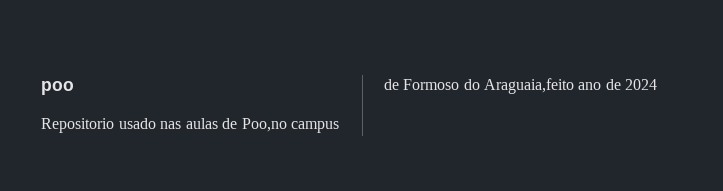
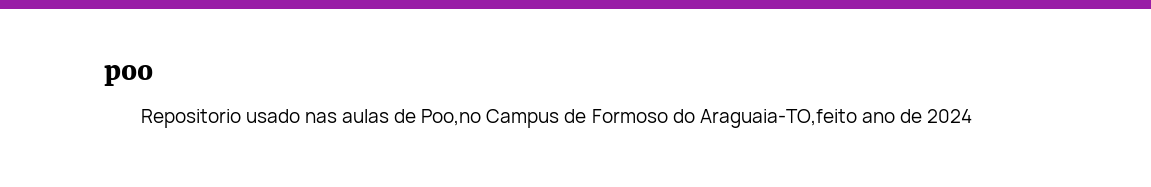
- Repositorio usado nas aulas de Poo,no campus de Formoso do Araguaia,feito ano de 2024
+ Repositorio usado nas aulas de Poo,no Campus de Formoso do Araguaia-TO,feito ano de 2024

